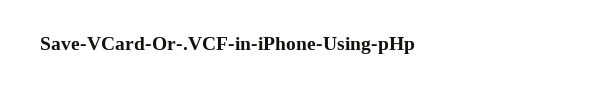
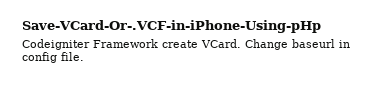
+ Codeigniter Framework create VCard. Change baseurl in config file.

